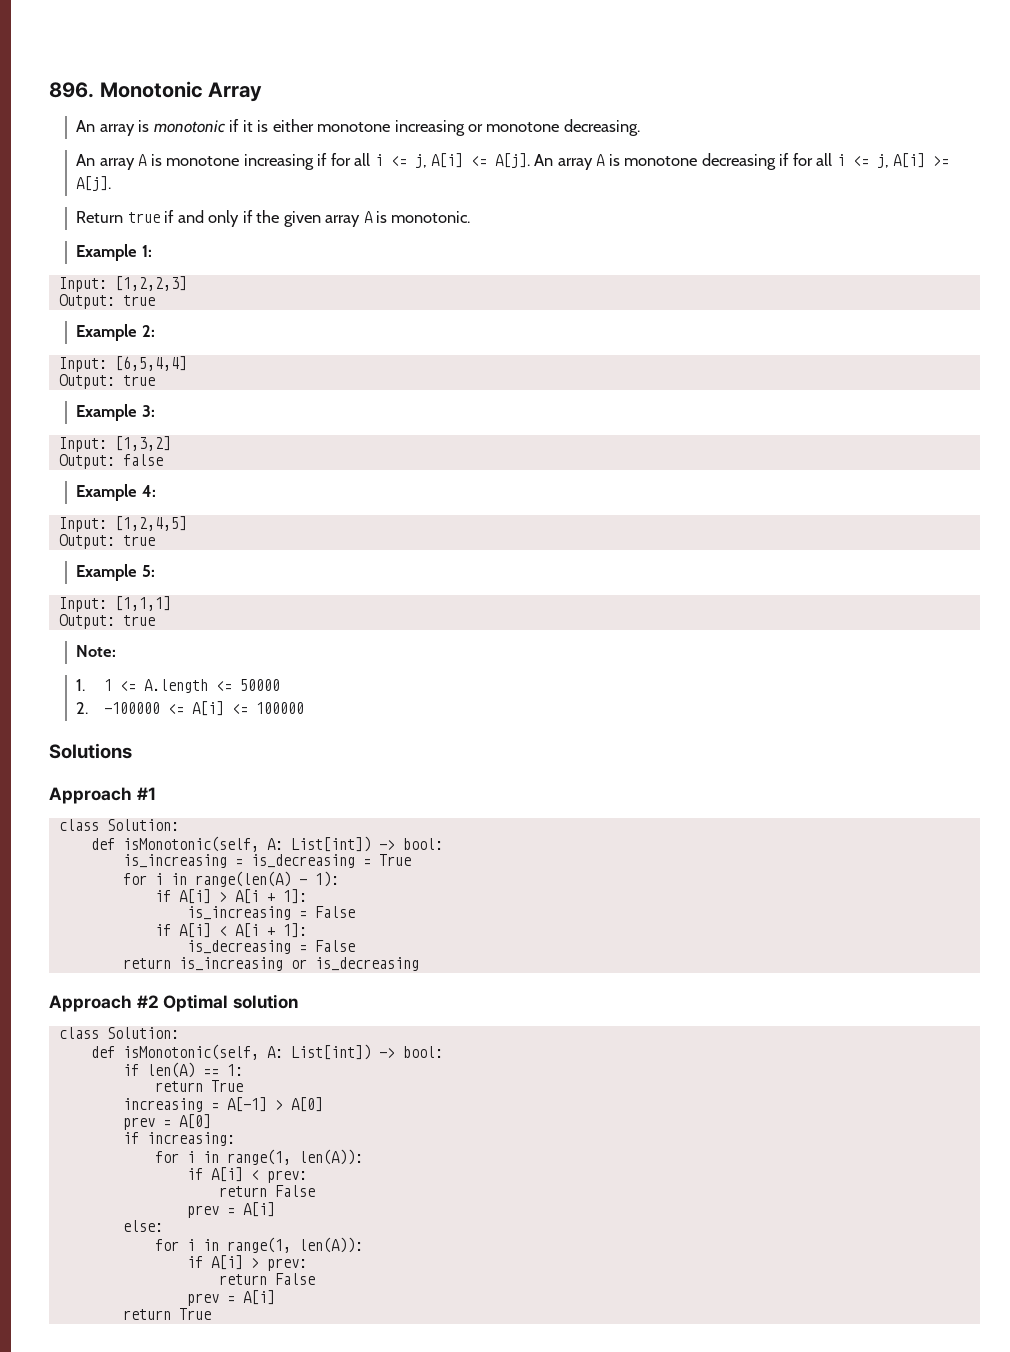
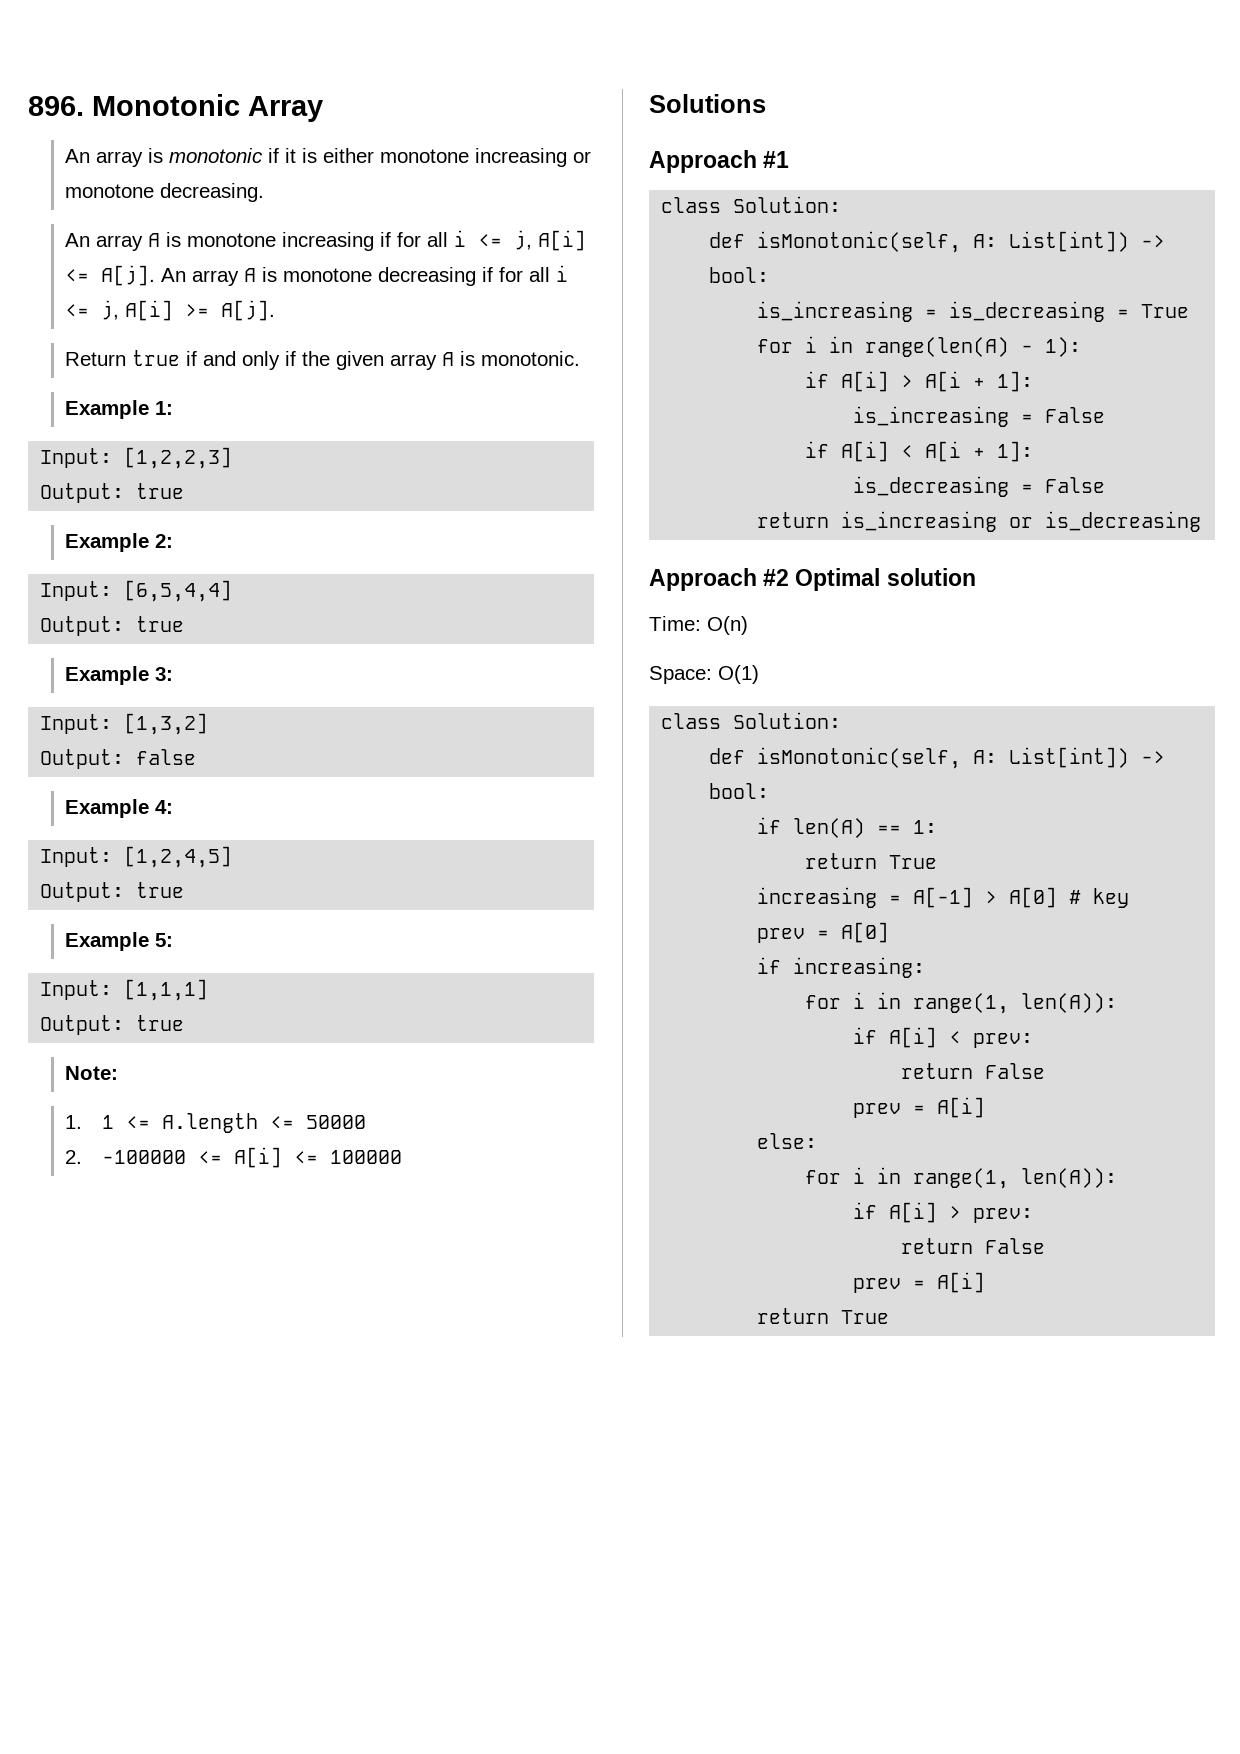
+ Time: O(n)
+ Space: O(1)
- increasing = A[-1] > A[0]
+ increasing = A[-1] > A[0] # key

